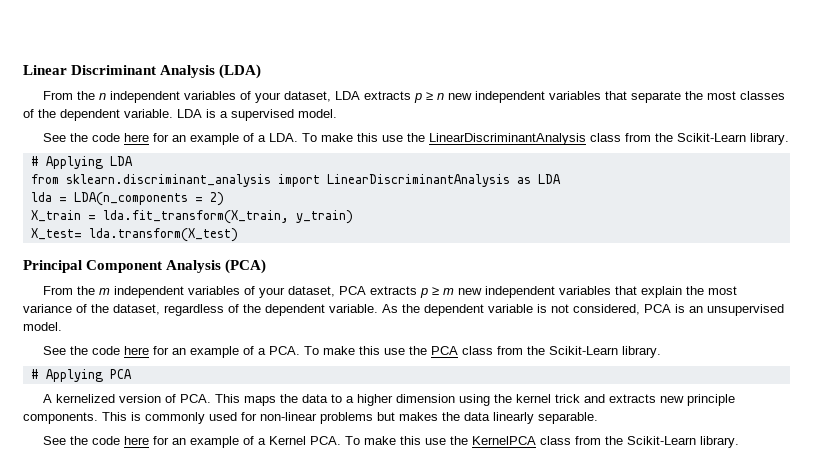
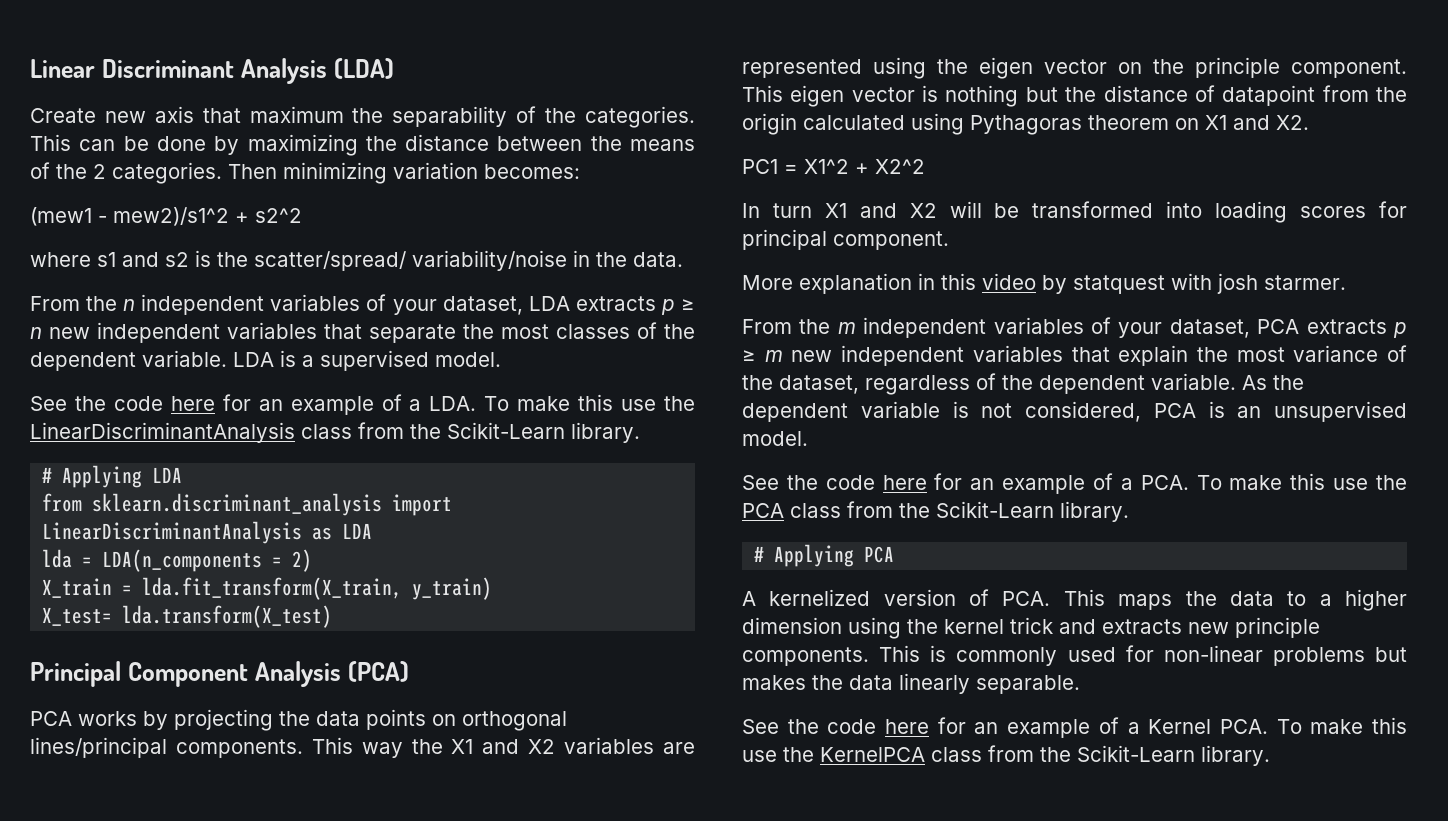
+ Create new axis that maximum the separability of the categories. This can be done by maximizing the distance between the means of the 2 categories. Then minimizing variation becomes:
+ (mew1 - mew2)/s1^2 + s2^2
+ where s1 and s2 is the scatter/spread/ variability/noise in the data.
+ PCA works by projecting the data points on orthogonal lines/principal components. This way the X1 and X2 variables are represented using the eigen vector on the principle component. This eigen vector is nothing but the distance of datapoint from the origin calculated using Pythagoras theorem on X1 and X2.
+ PC1 = X1^2 + X2^2
+ In turn X1 and X2 will be transformed into loading scores for principal component.
+ More explanation in this video by statquest with josh starmer.

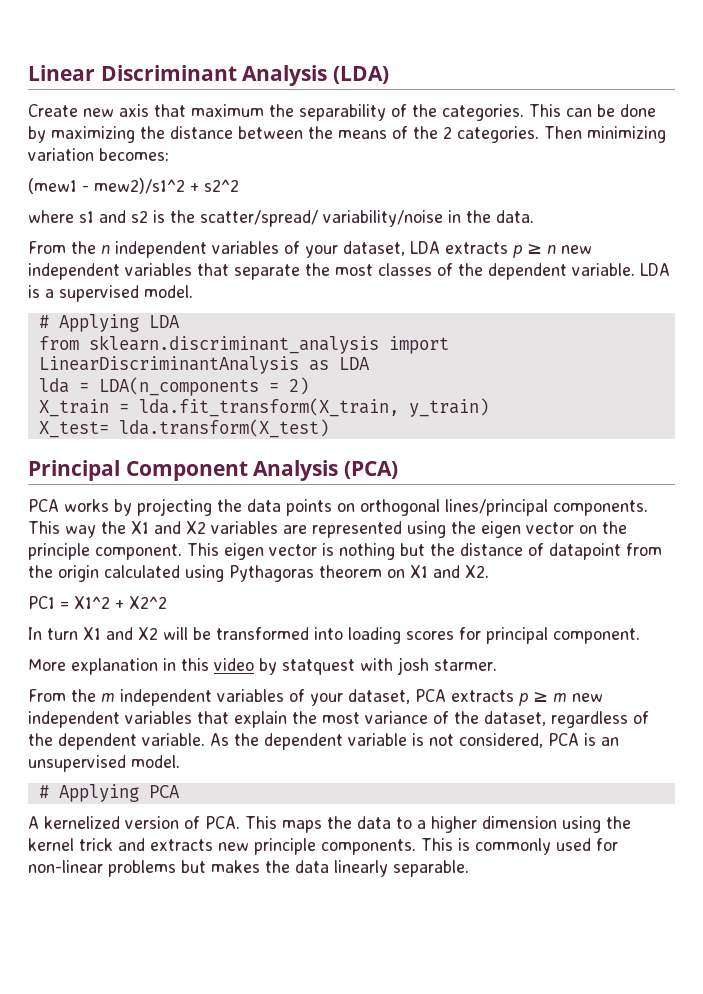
- See the code here for an example of a LDA. To make this use the LinearDiscriminantAnalysis class from the Scikit-Learn library.
- See the code here for an example of a PCA. To make this use the PCA class from the Scikit-Learn library.
- See the code here for an example of a Kernel PCA. To make this use the KernelPCA class from the Scikit-Learn library.

